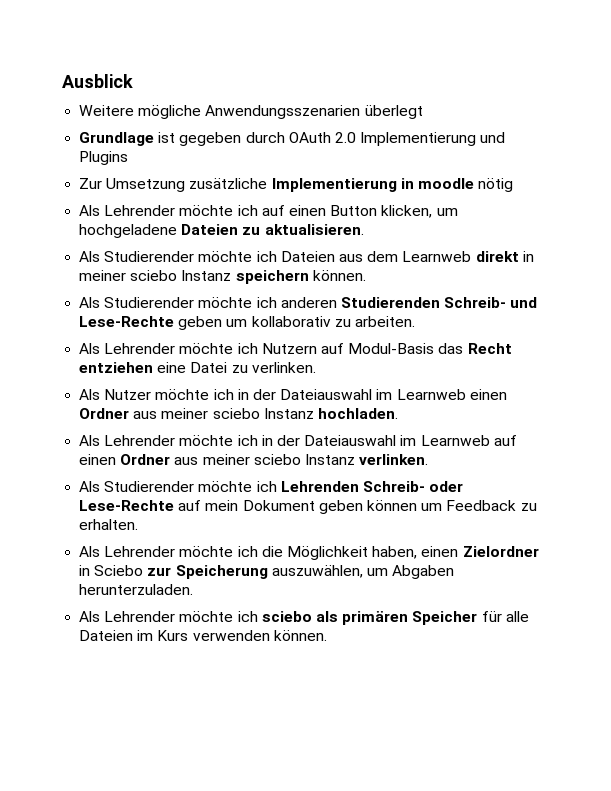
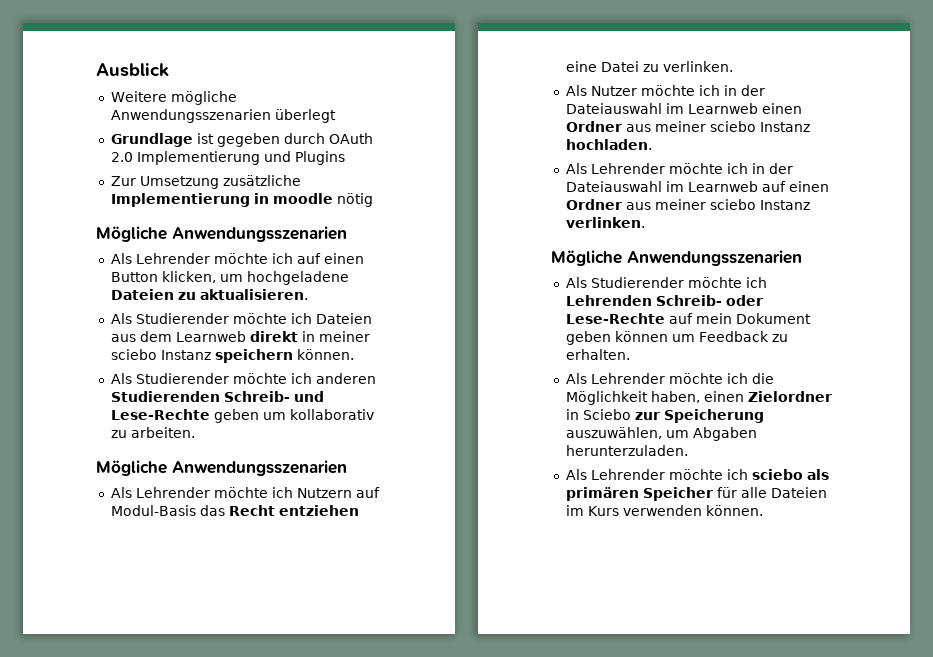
  Zur Umsetzung zusätzliche Implementierung in moodle nötig
+ Mögliche Anwendungsszenarien
  Als Studierender möchte ich anderen Studierenden Schreib- und Lese-Rechte geben um kollaborativ zu arbeiten.
+ Mögliche Anwendungsszenarien
  Als Lehrender möchte ich in der Dateiauswahl im Learnweb auf einen Ordner aus meiner sciebo Instanz verlinken.
+ Mögliche Anwendungsszenarien

